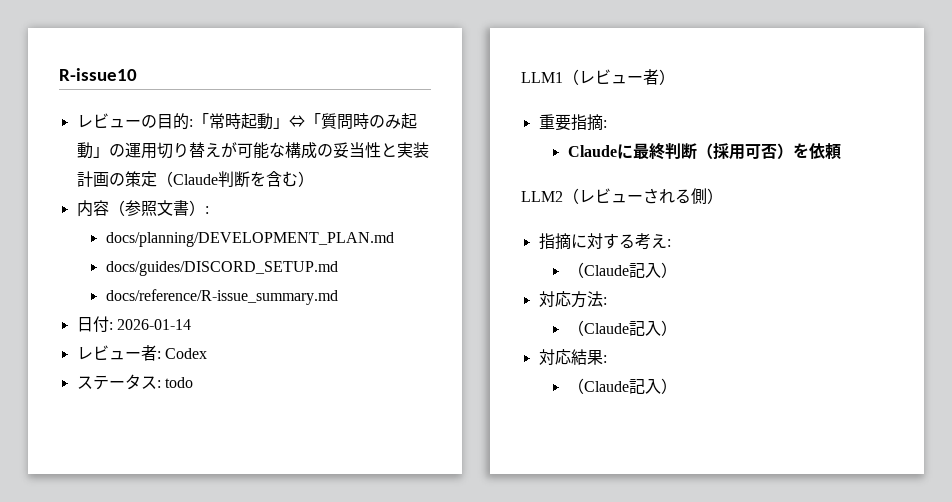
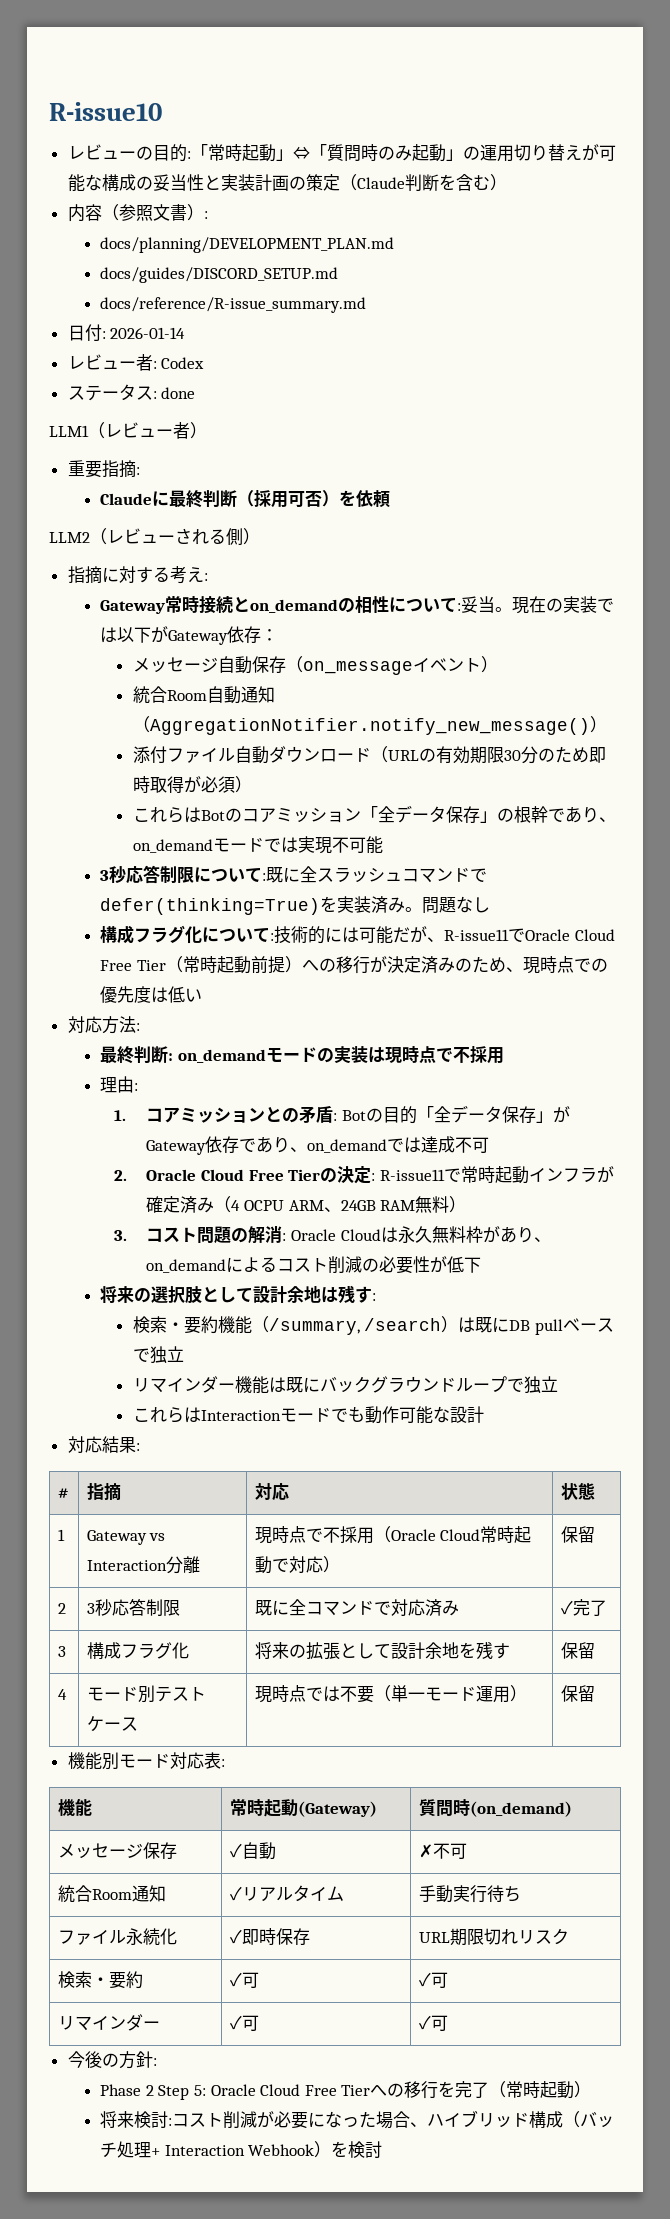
- ステータス: todo
+ ステータス: done
  指摘に対する考え:
- （Claude記入）
+ Gateway常時接続とon_demandの相性について:妥当。現在の実装では以下がGateway依存：
+ メッセージ自動保存（on_messageイベント）
+ 統合Room自動通知（AggregationNotifier.notify_new_message()）
+ 添付ファイル自動ダウンロード（URLの有効期限30分のため即時取得が必須）
+ これらはBotのコアミッション「全データ保存」の根幹であり、on_demandモードでは実現不可能
+ 3秒応答制限について:既に全スラッシュコマンドでdefer(thinking=True)を実装済み。問題なし
+ 構成フラグ化について:技術的には可能だが、R-issue11でOracle Cloud Free Tier（常時起動前提）への移行が決定済みのため、現時点での優先度は低い
  対応方法:
- （Claude記入）
+ 最終判断: on_demandモードの実装は現時点で不採用
+ 理由:
+ 1.コアミッションとの矛盾: Botの目的「全データ保存」がGateway依存であり、on_demandでは達成不可
+ 2. Oracle Cloud Free Tierの決定: R-issue11で常時起動インフラが確定済み（4 OCPU ARM、24GB RAM無料）
+ 3.コスト問題の解消: Oracle Cloudは永久無料枠があり、on_demandによるコスト削減の必要性が低下
+ 将来の選択肢として設計余地は残す:
+ 検索・要約機能（/summary, /search）は既にDB pullベースで独立
+ リマインダー機能は既にバックグラウンドループで独立
+ これらはInteractionモードでも動作可能な設計
  対応結果:
- （Claude記入）
+ # | 指摘 | 対応 | 状態
+ 1 | Gateway vs Interaction分離 | 現時点で不採用（Oracle Cloud常時起動で対応） | 保留
+ 2 | 3秒応答制限 | 既に全コマンドで対応済み | ✓完了
+ 3 | 構成フラグ化 | 将来の拡張として設計余地を残す | 保留
+ 4 | モード別テストケース | 現時点では不要（単一モード運用） | 保留
+ 機能別モード対応表:
+ 機能 | 常時起動(Gateway) | 質問時(on_demand)
+ メッセージ保存 | ✓自動 | ✗不可
+ 統合Room通知 | ✓リアルタイム | 手動実行待ち
+ ファイル永続化 | ✓即時保存 | URL期限切れリスク
+ 検索・要約 | ✓可 | ✓可
+ リマインダー | ✓可 | ✓可
+ 今後の方針:
+ Phase 2 Step 5: Oracle Cloud Free Tierへの移行を完了（常時起動）
+ 将来検討:コスト削減が必要になった場合、ハイブリッド構成（バッチ処理+ Interaction Webhook）を検討

